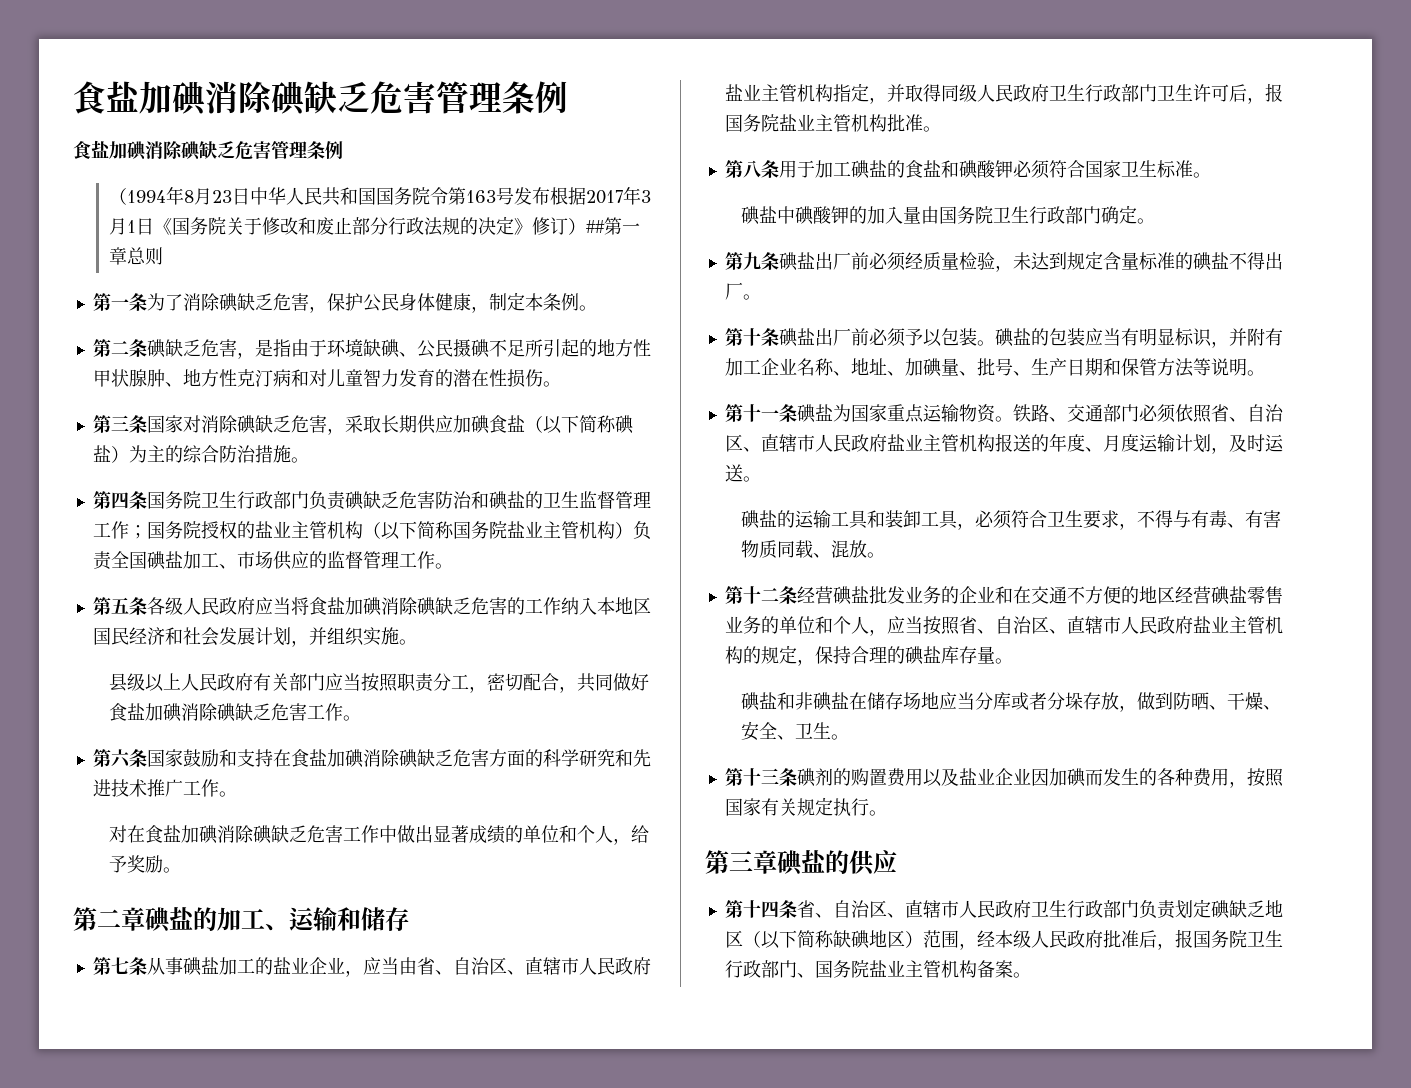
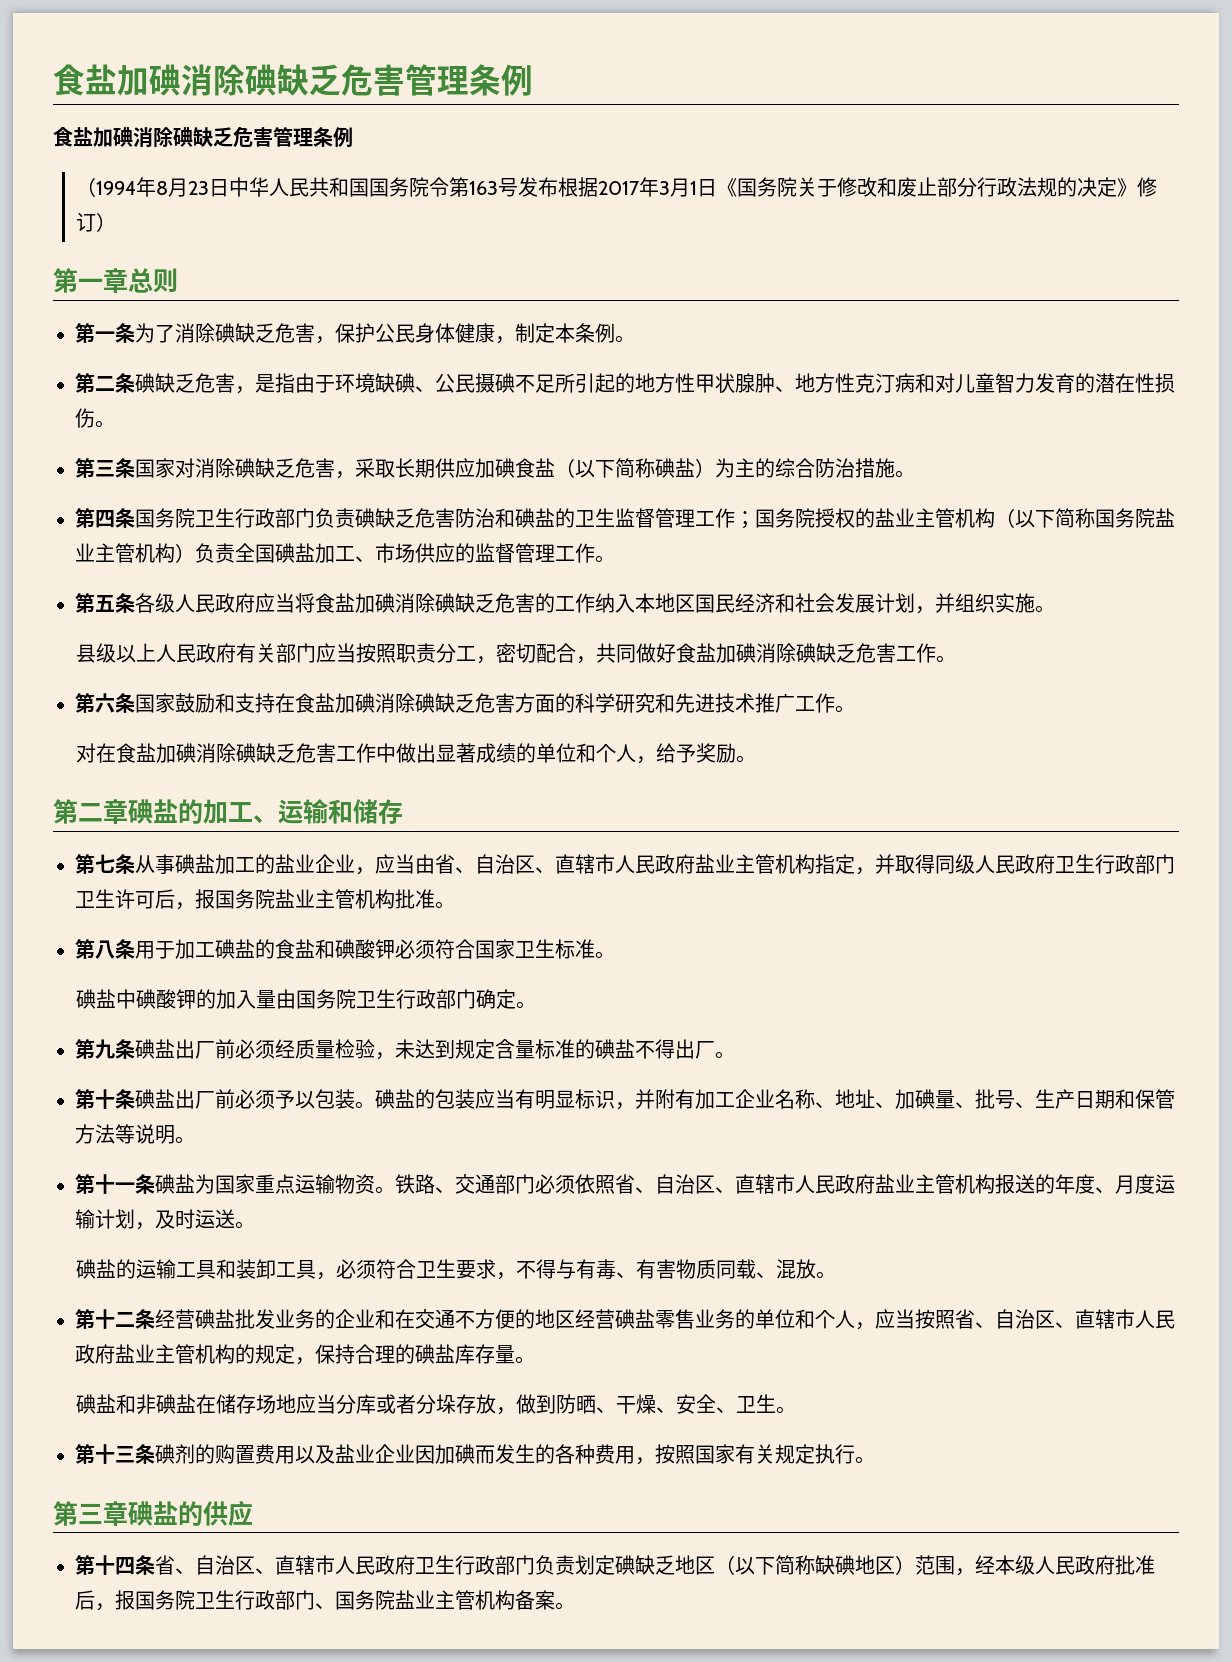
- （1994年8月23日中华人民共和国国务院令第163号发布根据2017年3月1日《国务院关于修改和废止部分行政法规的决定》修订）##第一章总则
+ （1994年8月23日中华人民共和国国务院令第163号发布根据2017年3月1日《国务院关于修改和废止部分行政法规的决定》修订）
+ 第一章总则

